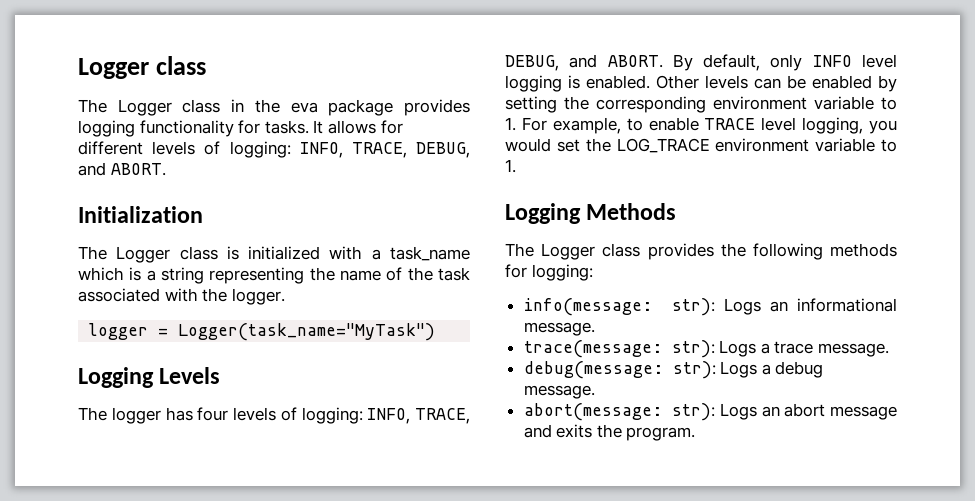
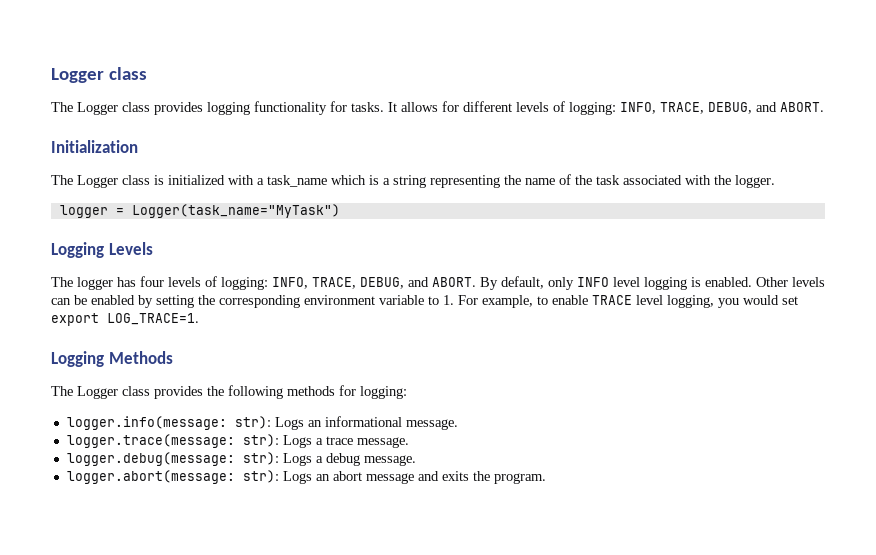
- The Logger class in the eva package provides logging functionality for tasks.
+ The Logger class provides logging functionality for tasks.
- Other levels can be enabled by setting the corresponding environment variable to 1. For example, to enable TRACE level logging, you would set the LOG_TRACE environment variable to 1.
+ Other levels can be enabled by setting the corresponding environment variable to 1. For example, to enable TRACE level logging, you would set export LOG_TRACE=1.
- info(message: str): Logs an informational message.
+ logger.info(message: str): Logs an informational message.
- trace(message: str): Logs a trace message.
+ logger.trace(message: str): Logs a trace message.
- debug(message: str): Logs a debug message.
+ logger.debug(message: str): Logs a debug message.
- abort(message: str): Logs an abort message and exits the program.
+ logger.abort(message: str): Logs an abort message and exits the program.

